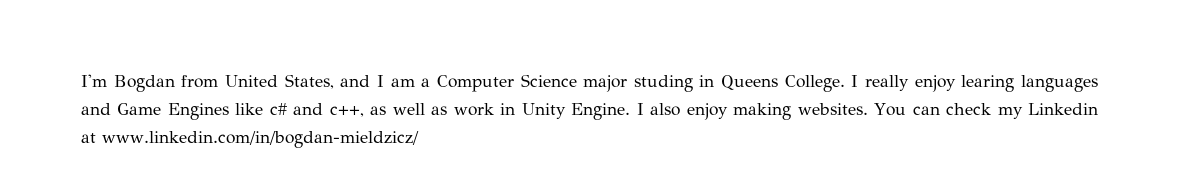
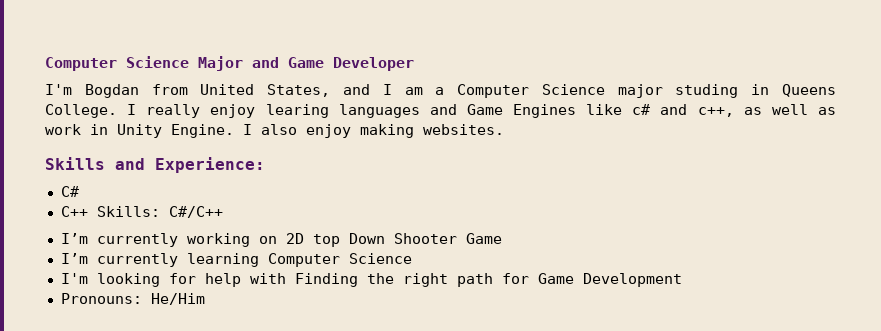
+ Computer Science Major and Game Developer
- I also enjoy making websites. You can check my Linkedin at www.linkedin.com/in/bogdan-mieldzicz/
+ I also enjoy making websites.
+ Skills and Experience:
+ C#
+ C++ Skills: C#/C++
+ I’m currently working on 2D top Down Shooter Game
+ I’m currently learning Computer Science
+ I'm looking for help with Finding the right path for Game Development
+ Pronouns: He/Him

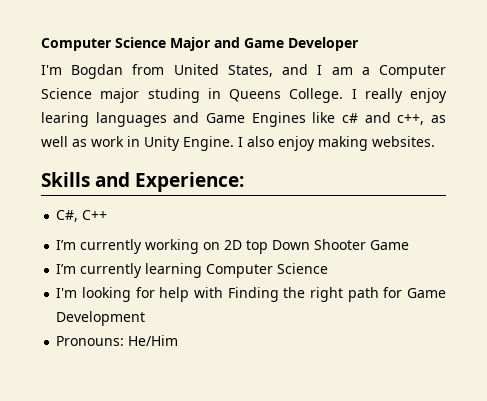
- C#
- C++ Skills: C#/C++
+ C#, C++

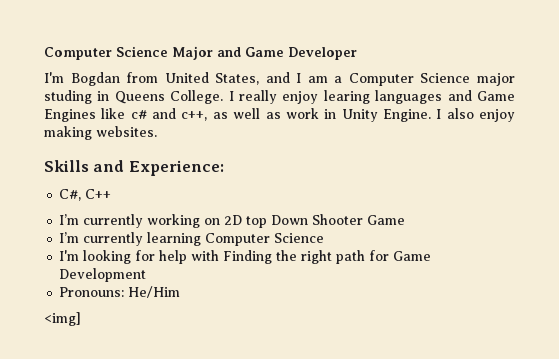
+ <img]

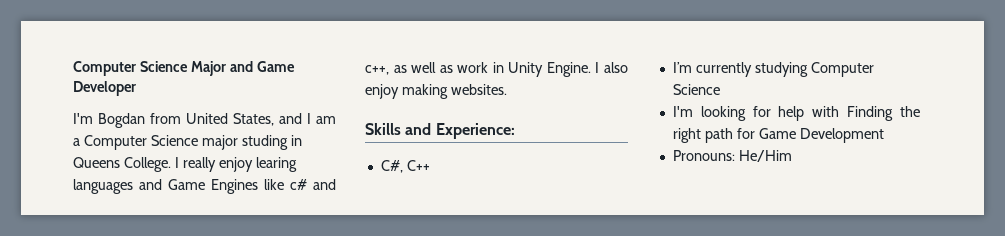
- I’m currently working on 2D top Down Shooter Game
- I’m currently learning Computer Science
+ I’m currently studying Computer Science
- <img]

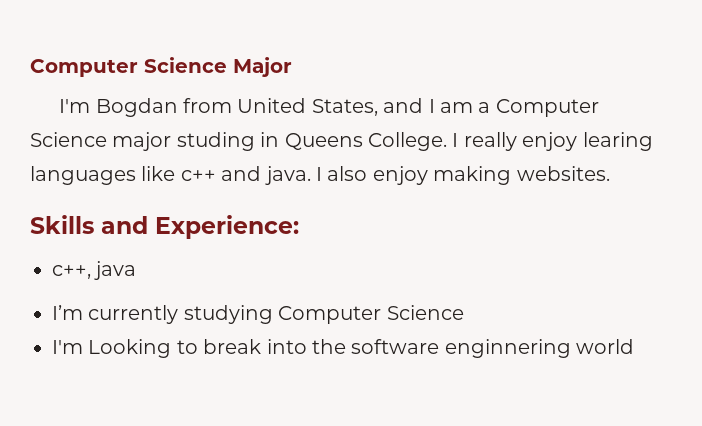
- Computer Science Major and Game Developer
+ Computer Science Major
- I really enjoy learing languages and Game Engines like c# and c++, as well as work in Unity Engine.
+ I really enjoy learing languages like c++ and java.
- C#, C++
+ c++, java
- I'm looking for help with Finding the right path for Game Development
- Pronouns: He/Him
+ I'm Looking to break into the software enginnering world

